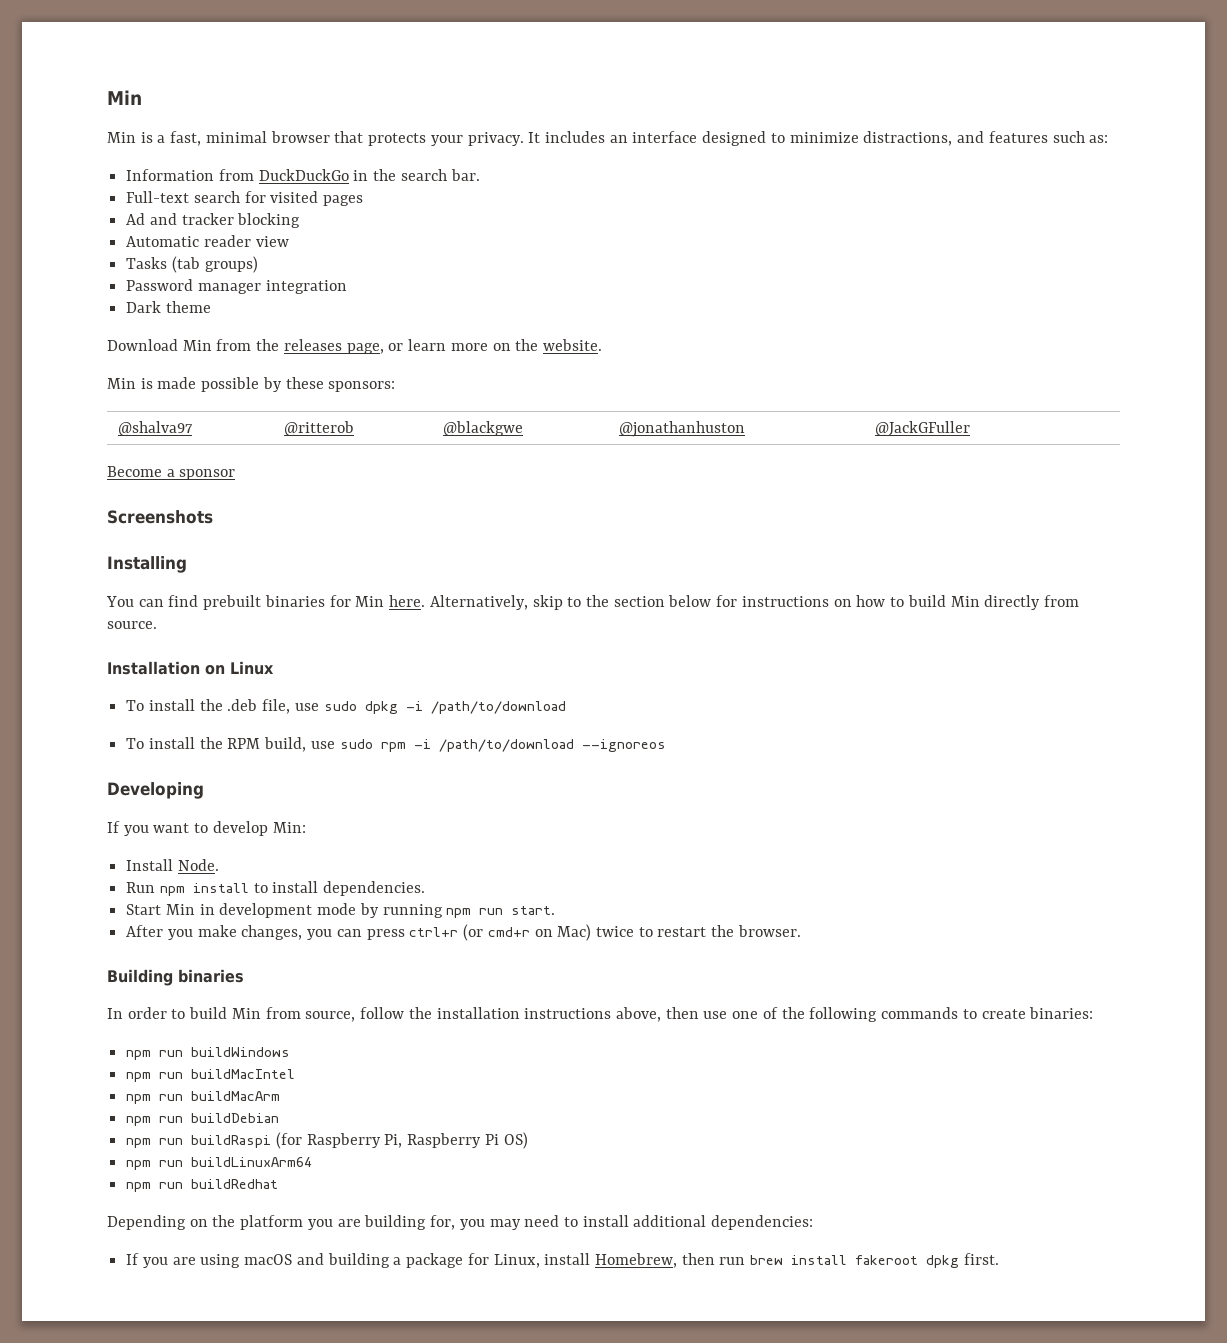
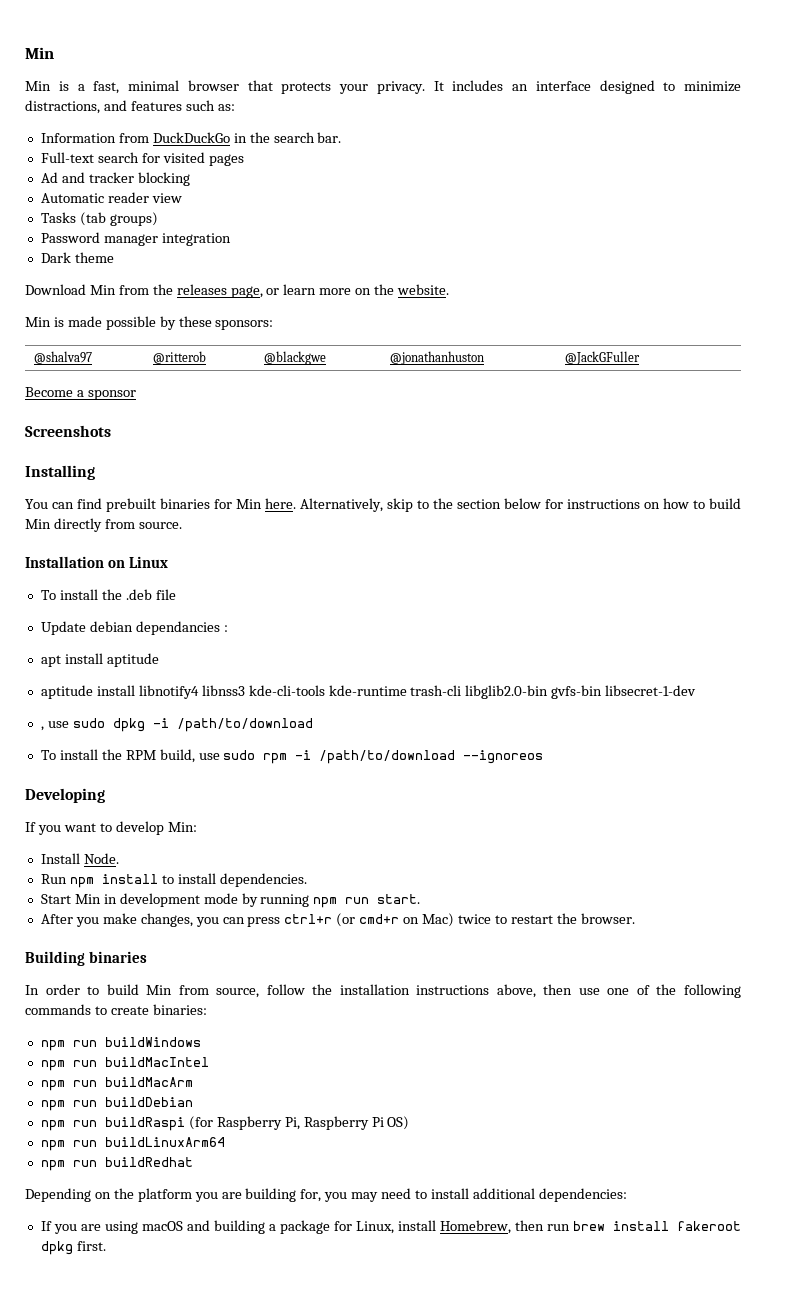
- To install the .deb file, use sudo dpkg -i /path/to/download
+ To install the .deb file
+ Update debian dependancies :
+ apt install aptitude
+ aptitude install libnotify4 libnss3 kde-cli-tools kde-runtime trash-cli libglib2.0-bin gvfs-bin libsecret-1-dev
+ , use sudo dpkg -i /path/to/download

